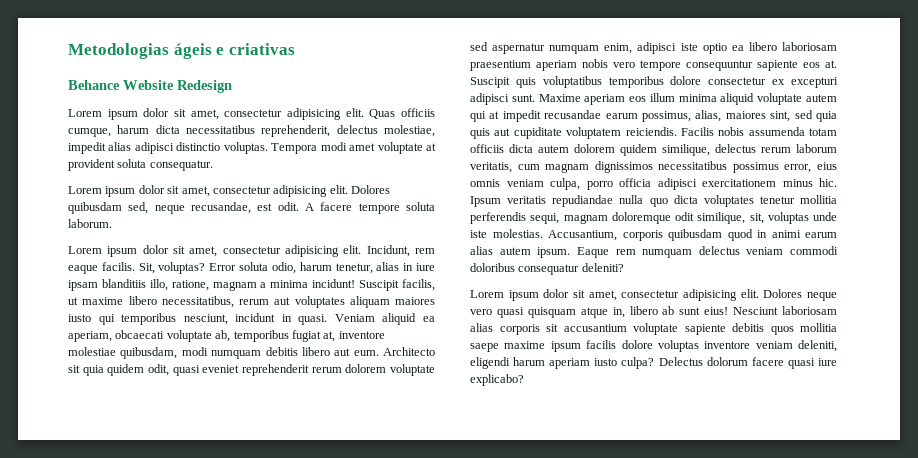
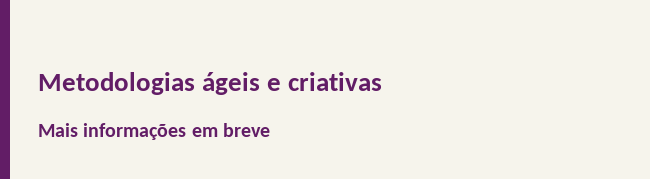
- Behance Website Redesign
- Lorem ipsum dolor sit amet, consectetur adipisicing elit. Quas officiis cumque, harum dicta necessitatibus reprehenderit, delectus molestiae, impedit alias adipisci distinctio voluptas. Tempora modi amet voluptate at provident soluta consequatur.
- Lorem ipsum dolor sit amet, consectetur adipisicing elit. Dolores quibusdam sed, neque recusandae, est odit. A facere tempore soluta laborum.
- Lorem ipsum dolor sit amet, consectetur adipisicing elit. Incidunt, rem eaque facilis. Sit, voluptas? Error soluta odio, harum tenetur, alias in iure ipsam blanditiis illo, ratione, magnam a minima incidunt! Suscipit facilis, ut maxime libero necessitatibus, rerum aut voluptates aliquam maiores iusto qui temporibus nesciunt, incidunt in quasi. Veniam aliquid ea aperiam, obcaecati voluptate ab, temporibus fugiat at, inventore molestiae quibusdam, modi numquam debitis libero aut eum. Architecto sit quia quidem odit, quasi eveniet reprehenderit rerum dolorem voluptate sed aspernatur numquam enim, adipisci iste optio ea libero laboriosam praesentium aperiam nobis vero tempore consequuntur sapiente eos at. Suscipit quis voluptatibus temporibus dolore consectetur ex excepturi adipisci sunt. Maxime aperiam eos illum minima aliquid voluptate autem qui at impedit recusandae earum possimus, alias, maiores sint, sed quia quis aut cupiditate voluptatem reiciendis. Facilis nobis assumenda totam officiis dicta autem dolorem quidem similique, delectus rerum laborum veritatis, cum magnam dignissimos necessitatibus possimus error, eius omnis veniam culpa, porro officia adipisci exercitationem minus hic. Ipsum veritatis repudiandae nulla quo dicta voluptates tenetur mollitia perferendis sequi, magnam doloremque odit similique, sit, voluptas unde iste molestias. Accusantium, corporis quibusdam quod in animi earum alias autem ipsum. Eaque rem numquam delectus veniam commodi doloribus consequatur deleniti?
- Lorem ipsum dolor sit amet, consectetur adipisicing elit. Dolores neque vero quasi quisquam atque in, libero ab sunt eius! Nesciunt laboriosam alias corporis sit accusantium voluptate sapiente debitis quos mollitia saepe maxime ipsum facilis dolore voluptas inventore veniam deleniti, eligendi harum aperiam iusto culpa? Delectus dolorum facere quasi iure explicabo?
+ Mais informações em breve

